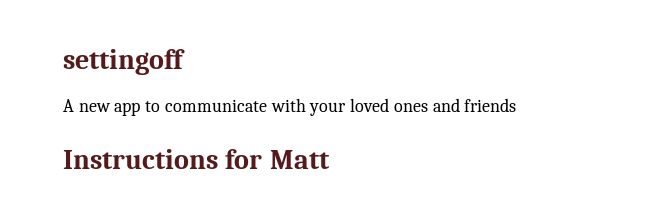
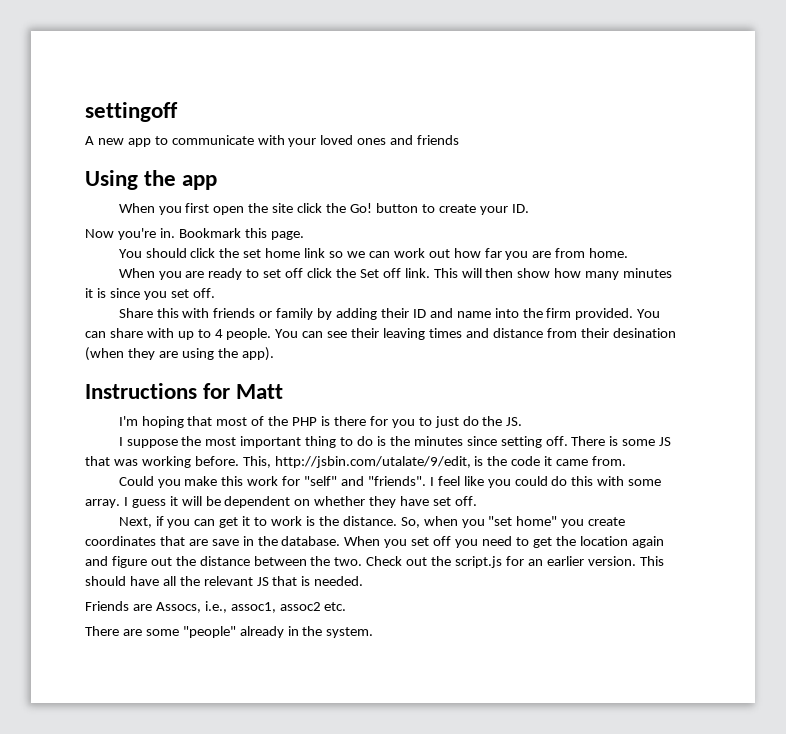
+ Using the app
+ When you first open the site click the Go! button to create your ID.
+ Now you're in. Bookmark this page.
+ You should click the set home link so we can work out how far you are from home.
+ When you are ready to set off click the Set off link. This will then show how many minutes it is since you set off.
+ Share this with friends or family by adding their ID and name into the firm provided. You can share with up to 4 people. You can see their leaving times and distance from their desination (when they are using the app).
  Instructions for Matt
+ I'm hoping that most of the PHP is there for you to just do the JS.
+ I suppose the most important thing to do is the minutes since setting off. There is some JS that was working before. This, http://jsbin.com/utalate/9/edit, is the code it came from.
+ Could you make this work for "self" and "friends". I feel like you could do this with some array. I guess it will be dependent on whether they have set off.
+ Next, if you can get it to work is the distance. So, when you "set home" you create coordinates that are save in the database. When you set off you need to get the location again and figure out the distance between the two. Check out the script.js for an earlier version. This should have all the relevant JS that is needed.
+ Friends are Assocs, i.e., assoc1, assoc2 etc.
+ There are some "people" already in the system.

